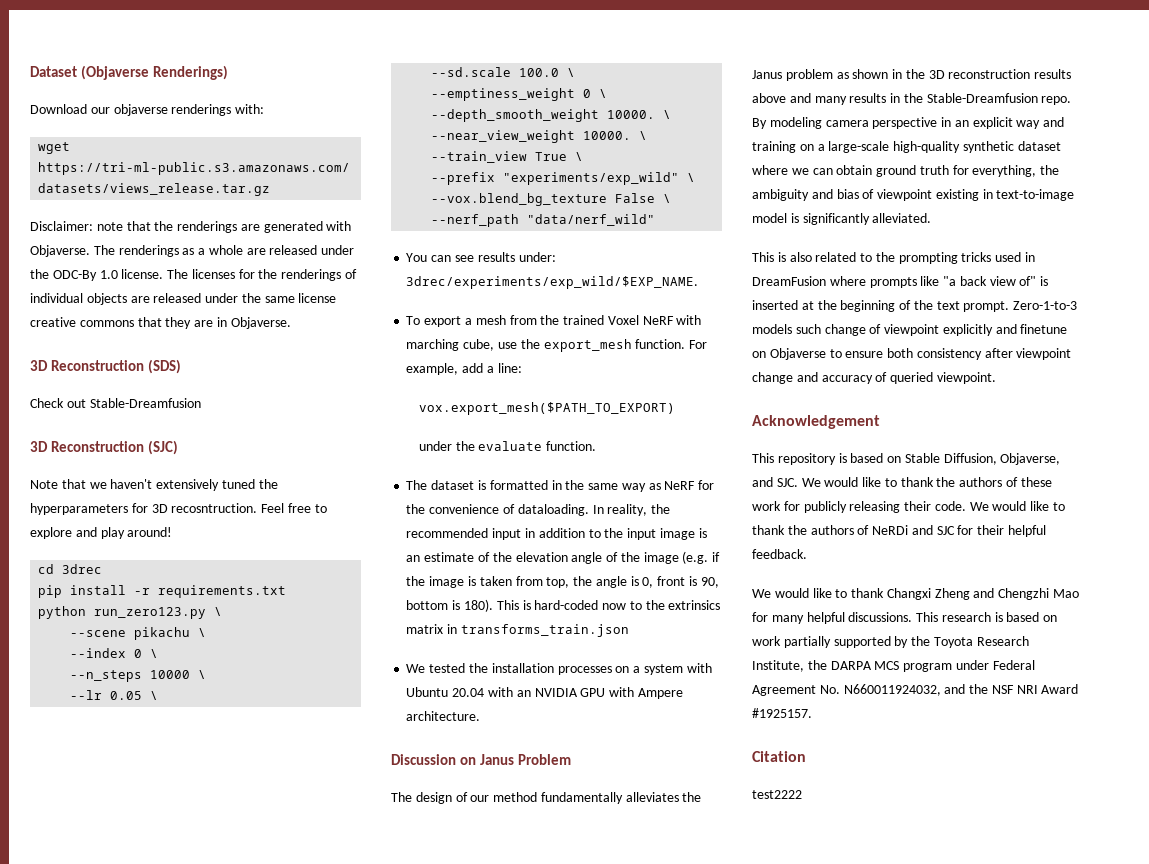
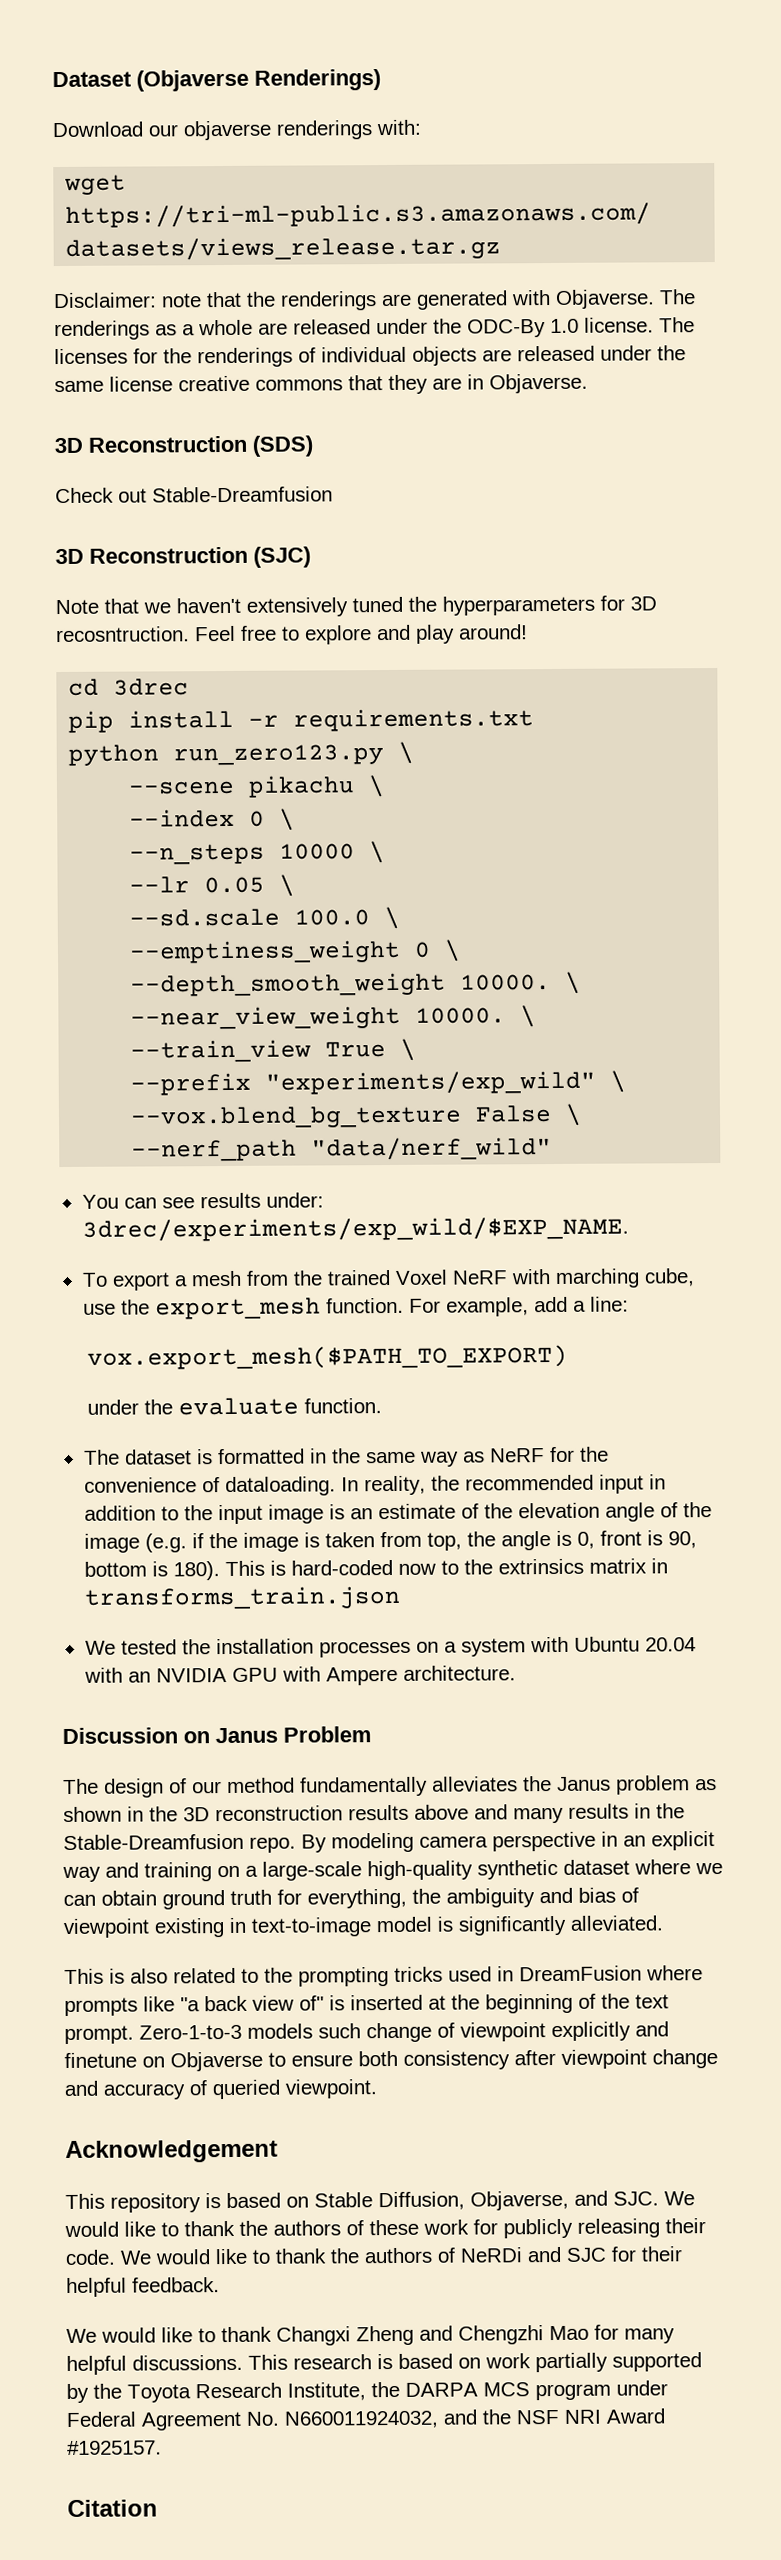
- test2222

